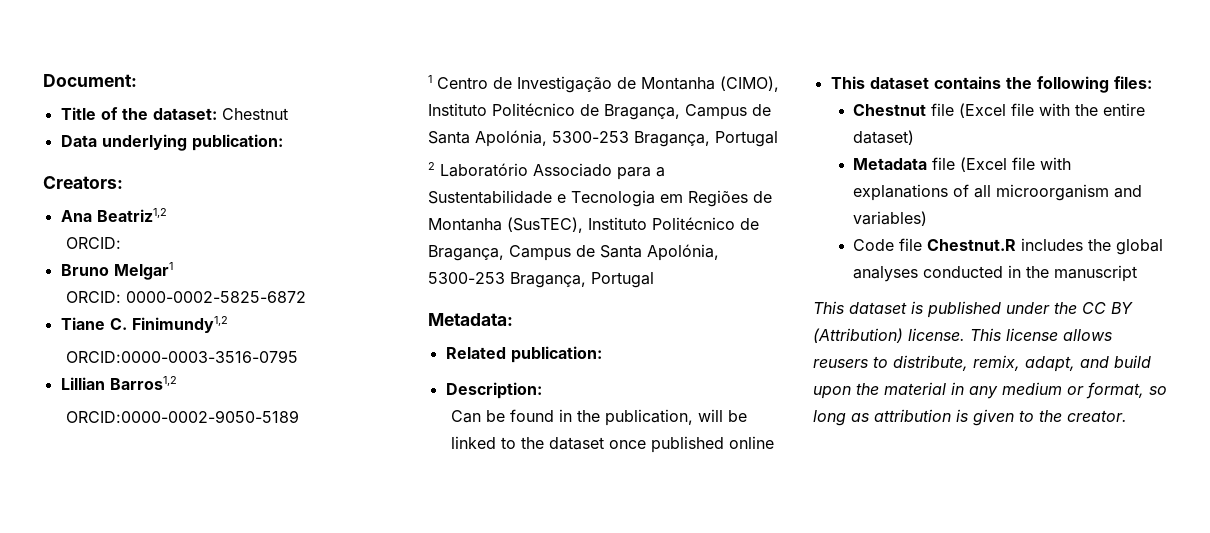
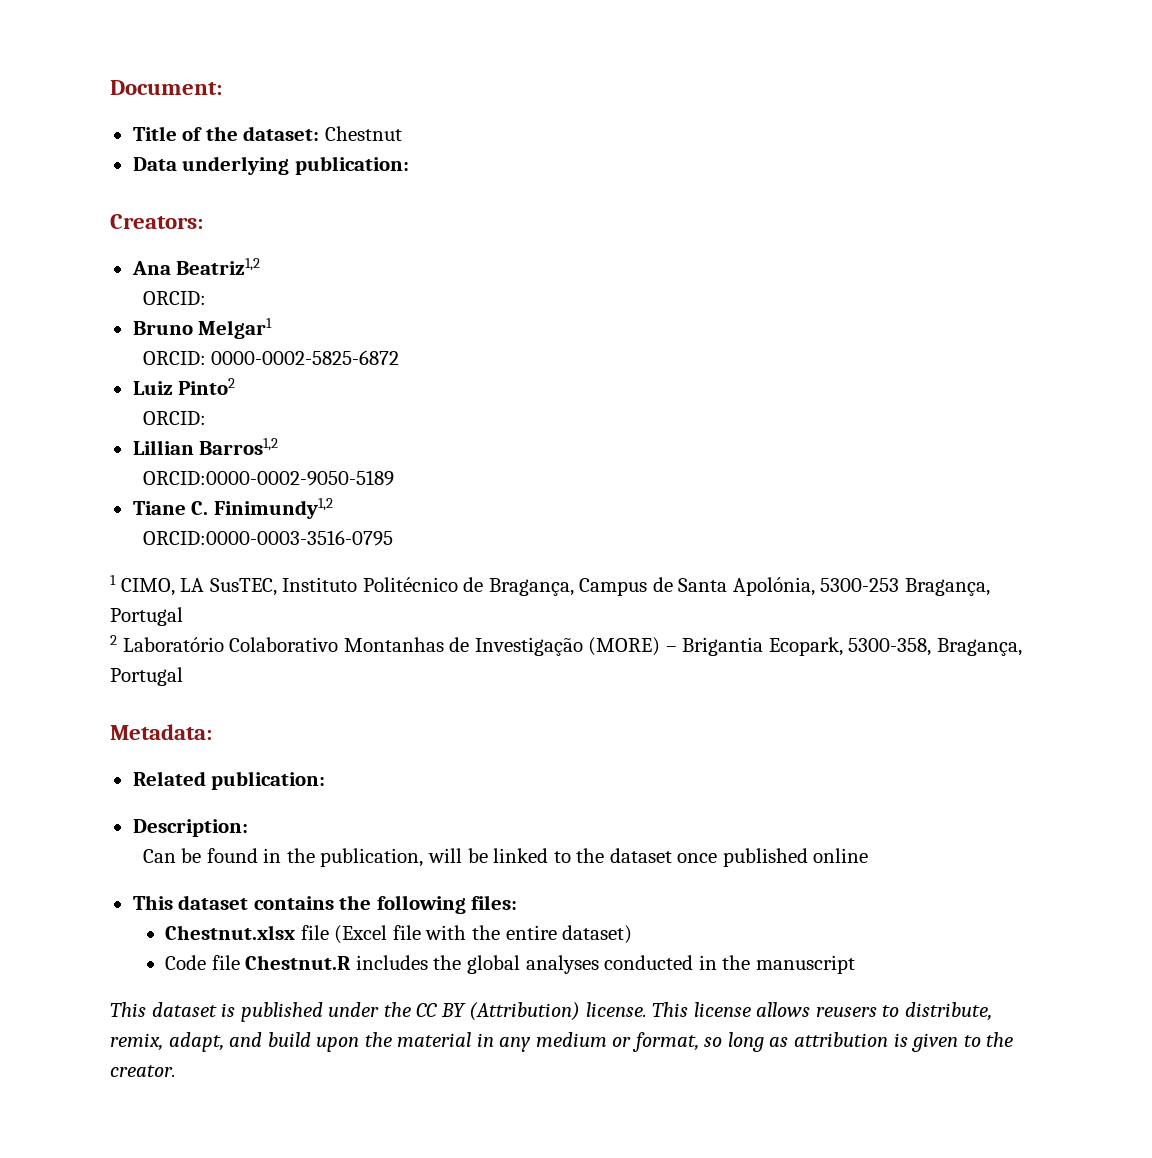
+ Luiz Pinto2
+ ORCID:
+ Lillian Barros1,2
+ ORCID:0000-0002-9050-5189
  Tiane C. Finimundy1,2
  ORCID:0000-0003-3516-0795
- Lillian Barros1,2
- ORCID:0000-0002-9050-5189
- 1 Centro de Investigação de Montanha (CIMO), Instituto Politécnico de Bragança, Campus de Santa Apolónia, 5300-253 Bragança, Portugal
+ 1 CIMO, LA SusTEC, Instituto Politécnico de Bragança, Campus de Santa Apolónia, 5300-253 Bragança, Portugal
- 2 Laboratório Associado para a Sustentabilidade e Tecnologia em Regiões de Montanha (SusTEC), Instituto Politécnico de Bragança, Campus de Santa Apolónia, 5300-253 Bragança, Portugal
+ 2 Laboratório Colaborativo Montanhas de Investigação (MORE) – Brigantia Ecopark, 5300-358, Bragança, Portugal
- Chestnut file (Excel file with the entire dataset)
+ Chestnut.xlsx file (Excel file with the entire dataset)
- Metadata file (Excel file with explanations of all microorganism and variables)

